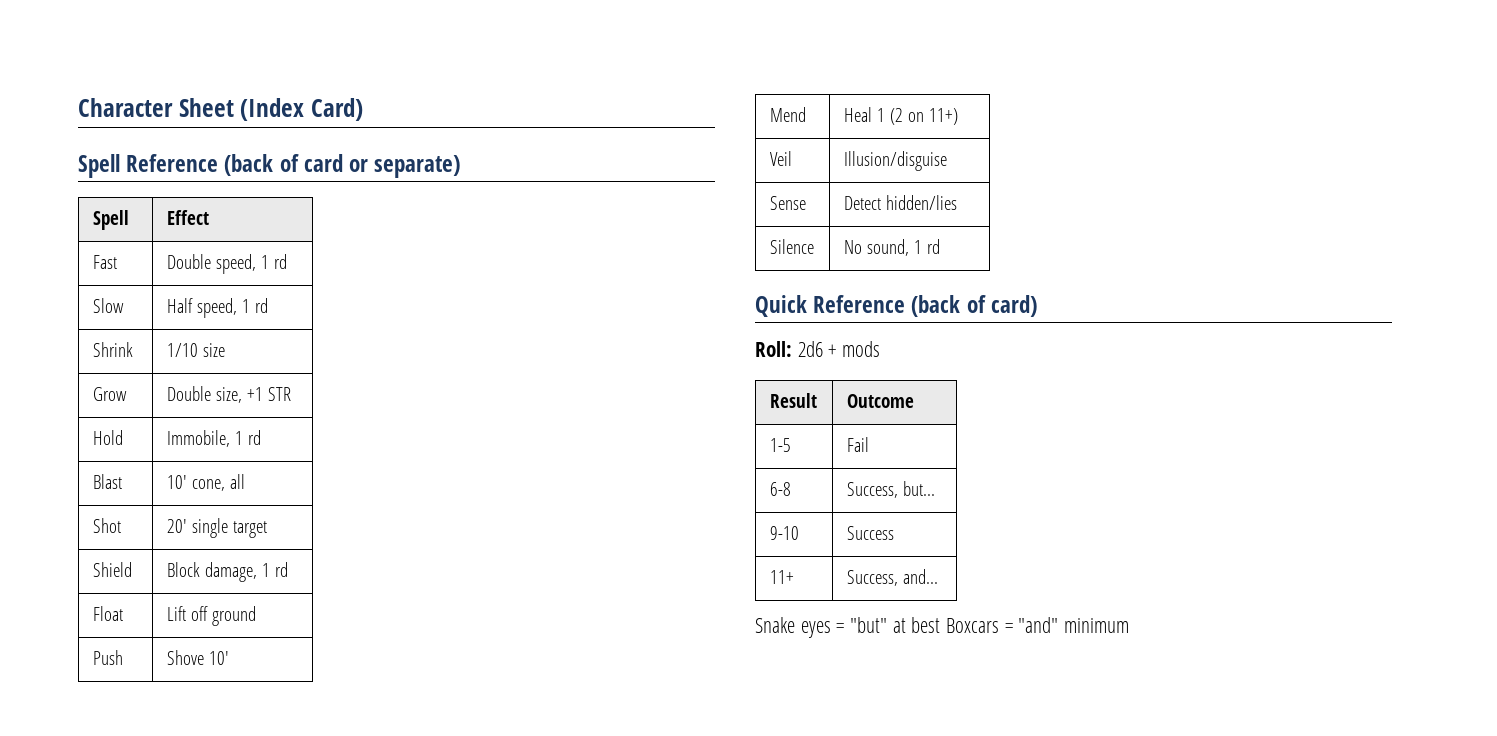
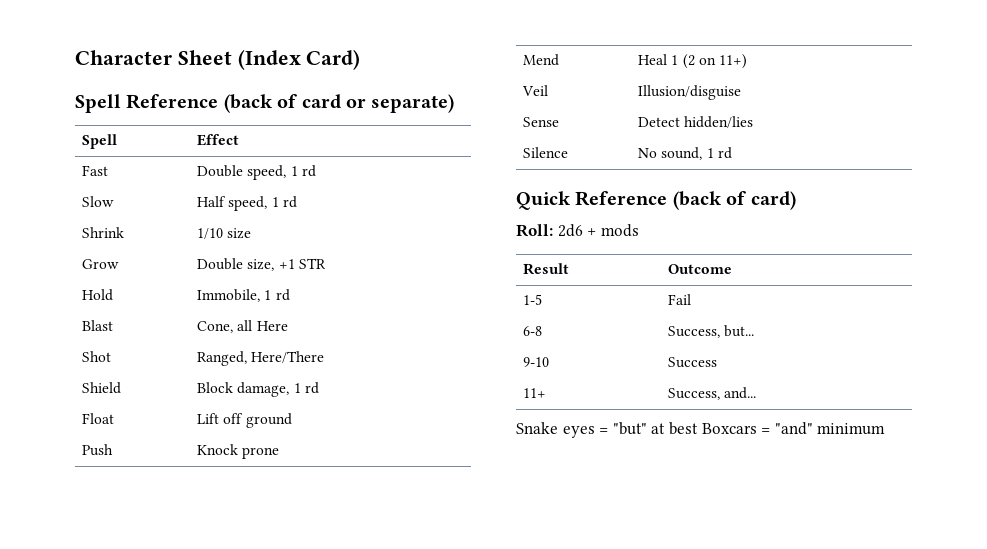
- Blast | 10' cone, all
+ Blast | Cone, all Here
- Shot | 20' single target
+ Shot | Ranged, Here/There
- Push | Shove 10'
+ Push | Knock prone

